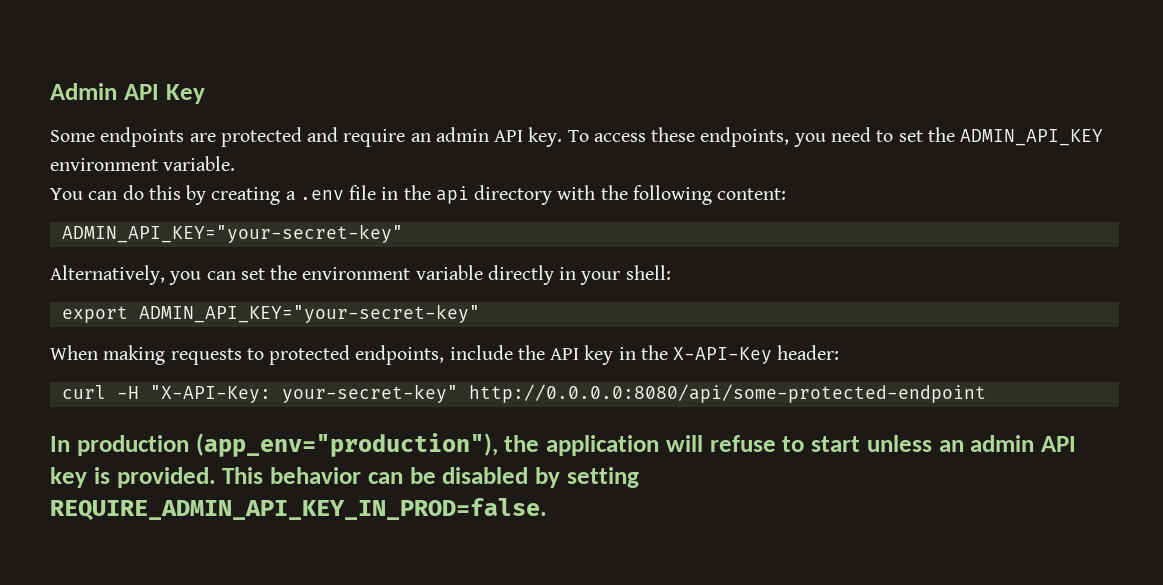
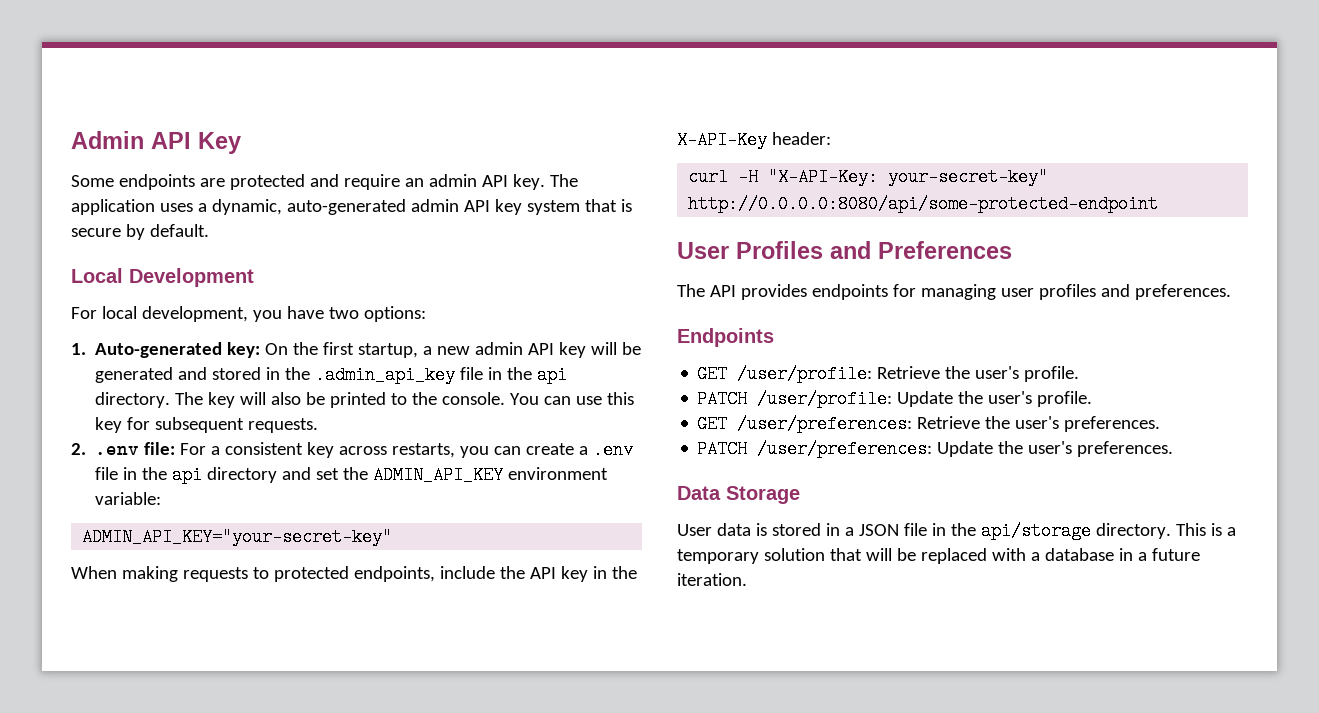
- To access these endpoints, you need to set the ADMIN_API_KEY environment variable.
- You can do this by creating a .env file in the api directory with the following content:
+ The application uses a dynamic, auto-generated admin API key system that is secure by default.
+ Local Development
+ For local development, you have two options:
+ 1. Auto-generated key: On the first startup, a new admin API key will be generated and stored in the .admin_api_key file in the api directory. The key will also be printed to the console. You can use this key for subsequent requests.
+ 2. .env file: For a consistent key across restarts, you can create a .env file in the api directory and set the ADMIN_API_KEY environment variable:
  ADMIN_API_KEY="your-secret-key"
- Alternatively, you can set the environment variable directly in your shell:
- export ADMIN_API_KEY="your-secret-key"
- In production (app_env="production"), the application will refuse to start unless an admin API key is provided. This behavior can be disabled by setting REQUIRE_ADMIN_API_KEY_IN_PROD=false.
+ User Profiles and Preferences
+ The API provides endpoints for managing user profiles and preferences.
+ Endpoints
+ GET /user/profile: Retrieve the user's profile.
+ PATCH /user/profile: Update the user's profile.
+ GET /user/preferences: Retrieve the user's preferences.
+ PATCH /user/preferences: Update the user's preferences.
+ Data Storage
+ User data is stored in a JSON file in the api/storage directory. This is a temporary solution that will be replaced with a database in a future iteration.

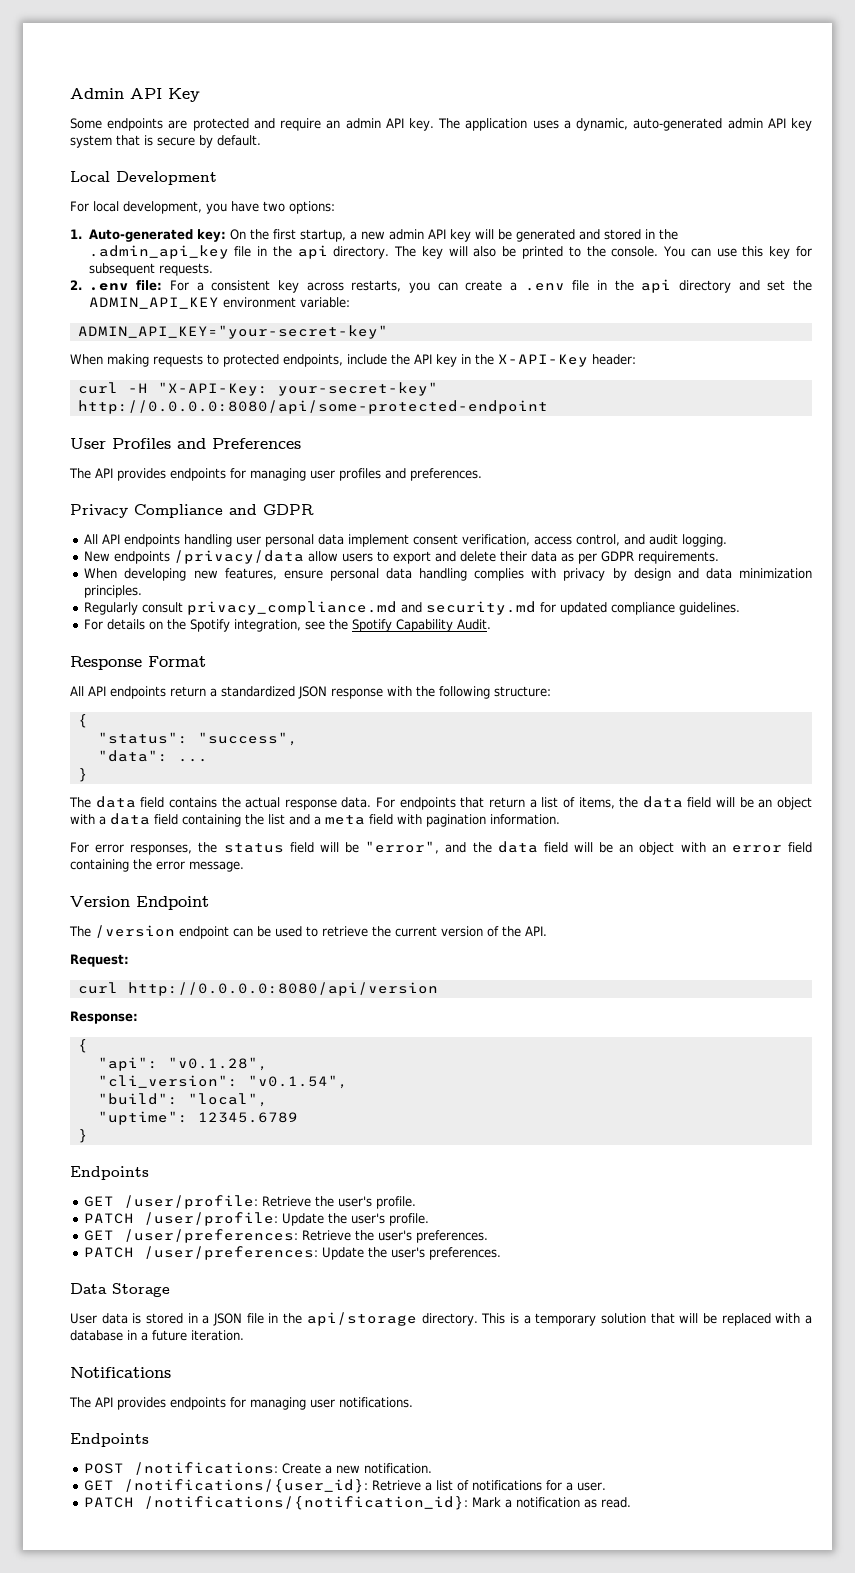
+ Privacy Compliance and GDPR
+ All API endpoints handling user personal data implement consent verification, access control, and audit logging.
+ New endpoints /privacy/data allow users to export and delete their data as per GDPR requirements.
+ When developing new features, ensure personal data handling complies with privacy by design and data minimization principles.
+ Regularly consult privacy_compliance.md and security.md for updated compliance guidelines.
+ For details on the Spotify integration, see the Spotify Capability Audit.
+ Response Format
+ All API endpoints return a standardized JSON response with the following structure:
+ {
+ "status": "success",
+ "data": ...
+ }
+ The data field contains the actual response data. For endpoints that return a list of items, the data field will be an object with a data field containing the list and a meta field with pagination information.
+ For error responses, the status field will be "error", and the data field will be an object with an error field containing the error message.
+ Version Endpoint
+ The /version endpoint can be used to retrieve the current version of the API.
+ Request:
+ curl http://0.0.0.0:8080/api/version
+ Response:
+ {
+ "api": "v0.1.28",
+ "cli_version": "v0.1.54",
+ "build": "local",
+ "uptime": 12345.6789
+ }
+ Notifications
+ The API provides endpoints for managing user notifications.
+ Endpoints
+ POST /notifications: Create a new notification.
+ GET /notifications/{user_id}: Retrieve a list of notifications for a user.
+ PATCH /notifications/{notification_id}: Mark a notification as read.

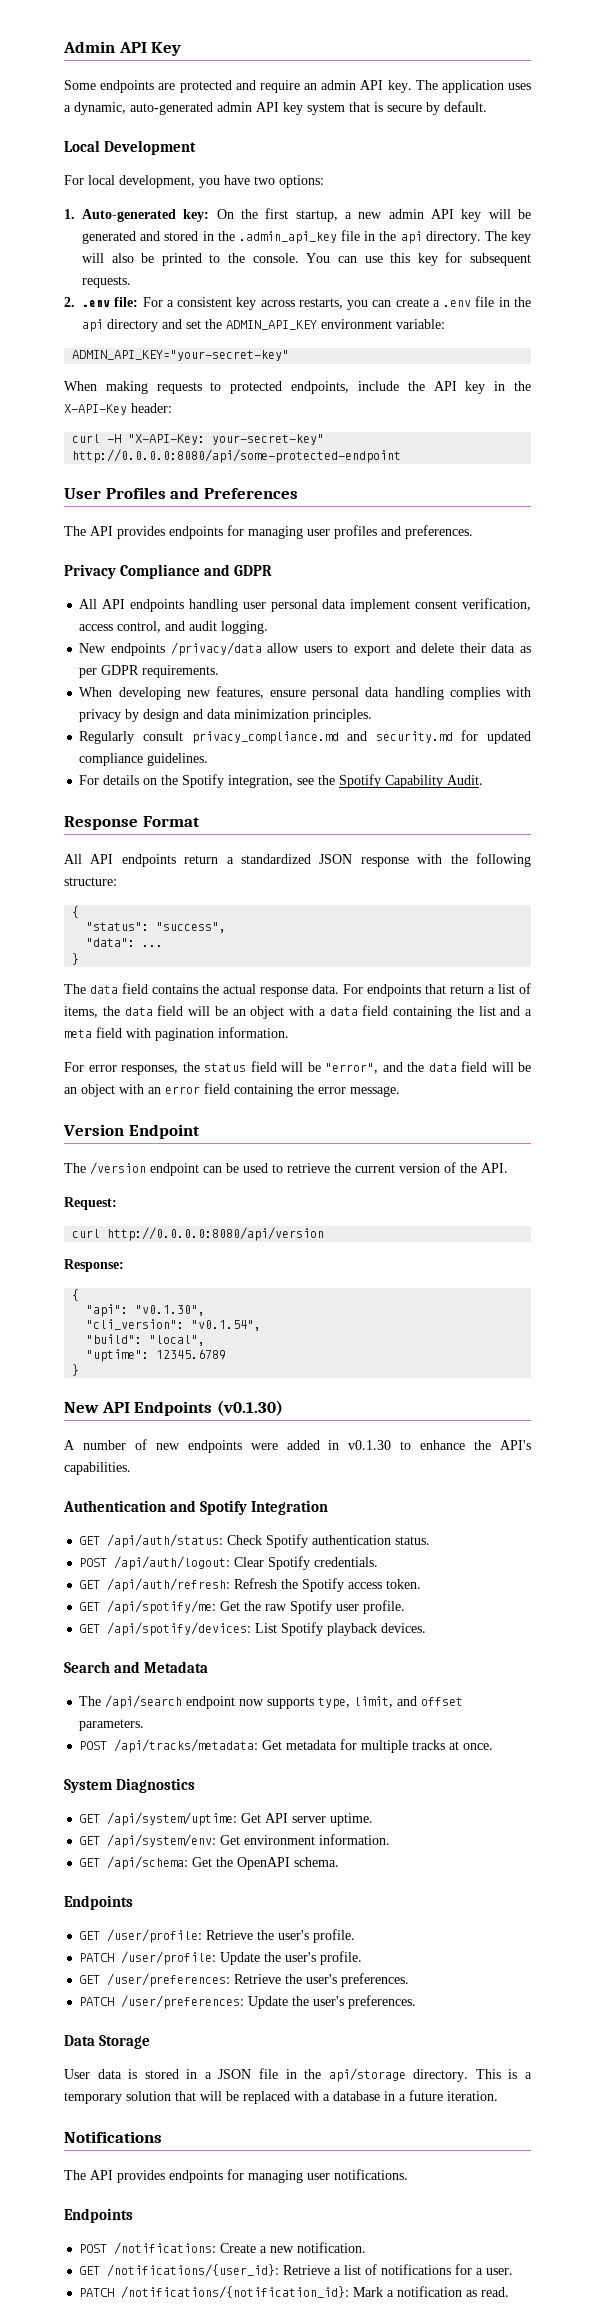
- "api": "v0.1.28",
+ "api": "v0.1.30",
+ New API Endpoints (v0.1.30)
+ A number of new endpoints were added in v0.1.30 to enhance the API's capabilities.
+ Authentication and Spotify Integration
+ GET /api/auth/status: Check Spotify authentication status.
+ POST /api/auth/logout: Clear Spotify credentials.
+ GET /api/auth/refresh: Refresh the Spotify access token.
+ GET /api/spotify/me: Get the raw Spotify user profile.
+ GET /api/spotify/devices: List Spotify playback devices.
+ Search and Metadata
+ The /api/search endpoint now supports type, limit, and offset parameters.
+ POST /api/tracks/metadata: Get metadata for multiple tracks at once.
+ System Diagnostics
+ GET /api/system/uptime: Get API server uptime.
+ GET /api/system/env: Get environment information.
+ GET /api/schema: Get the OpenAPI schema.

